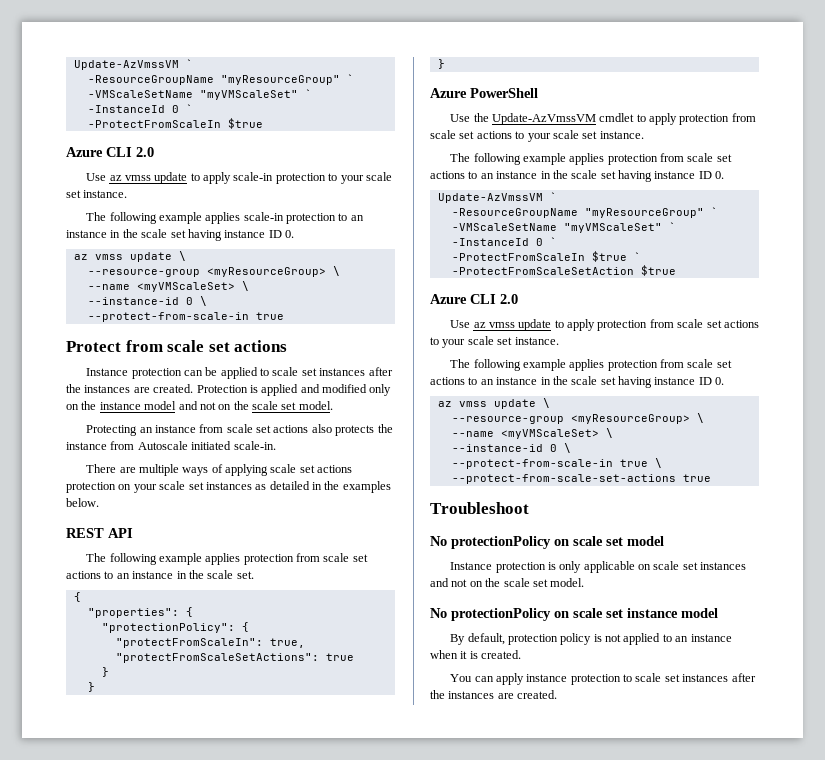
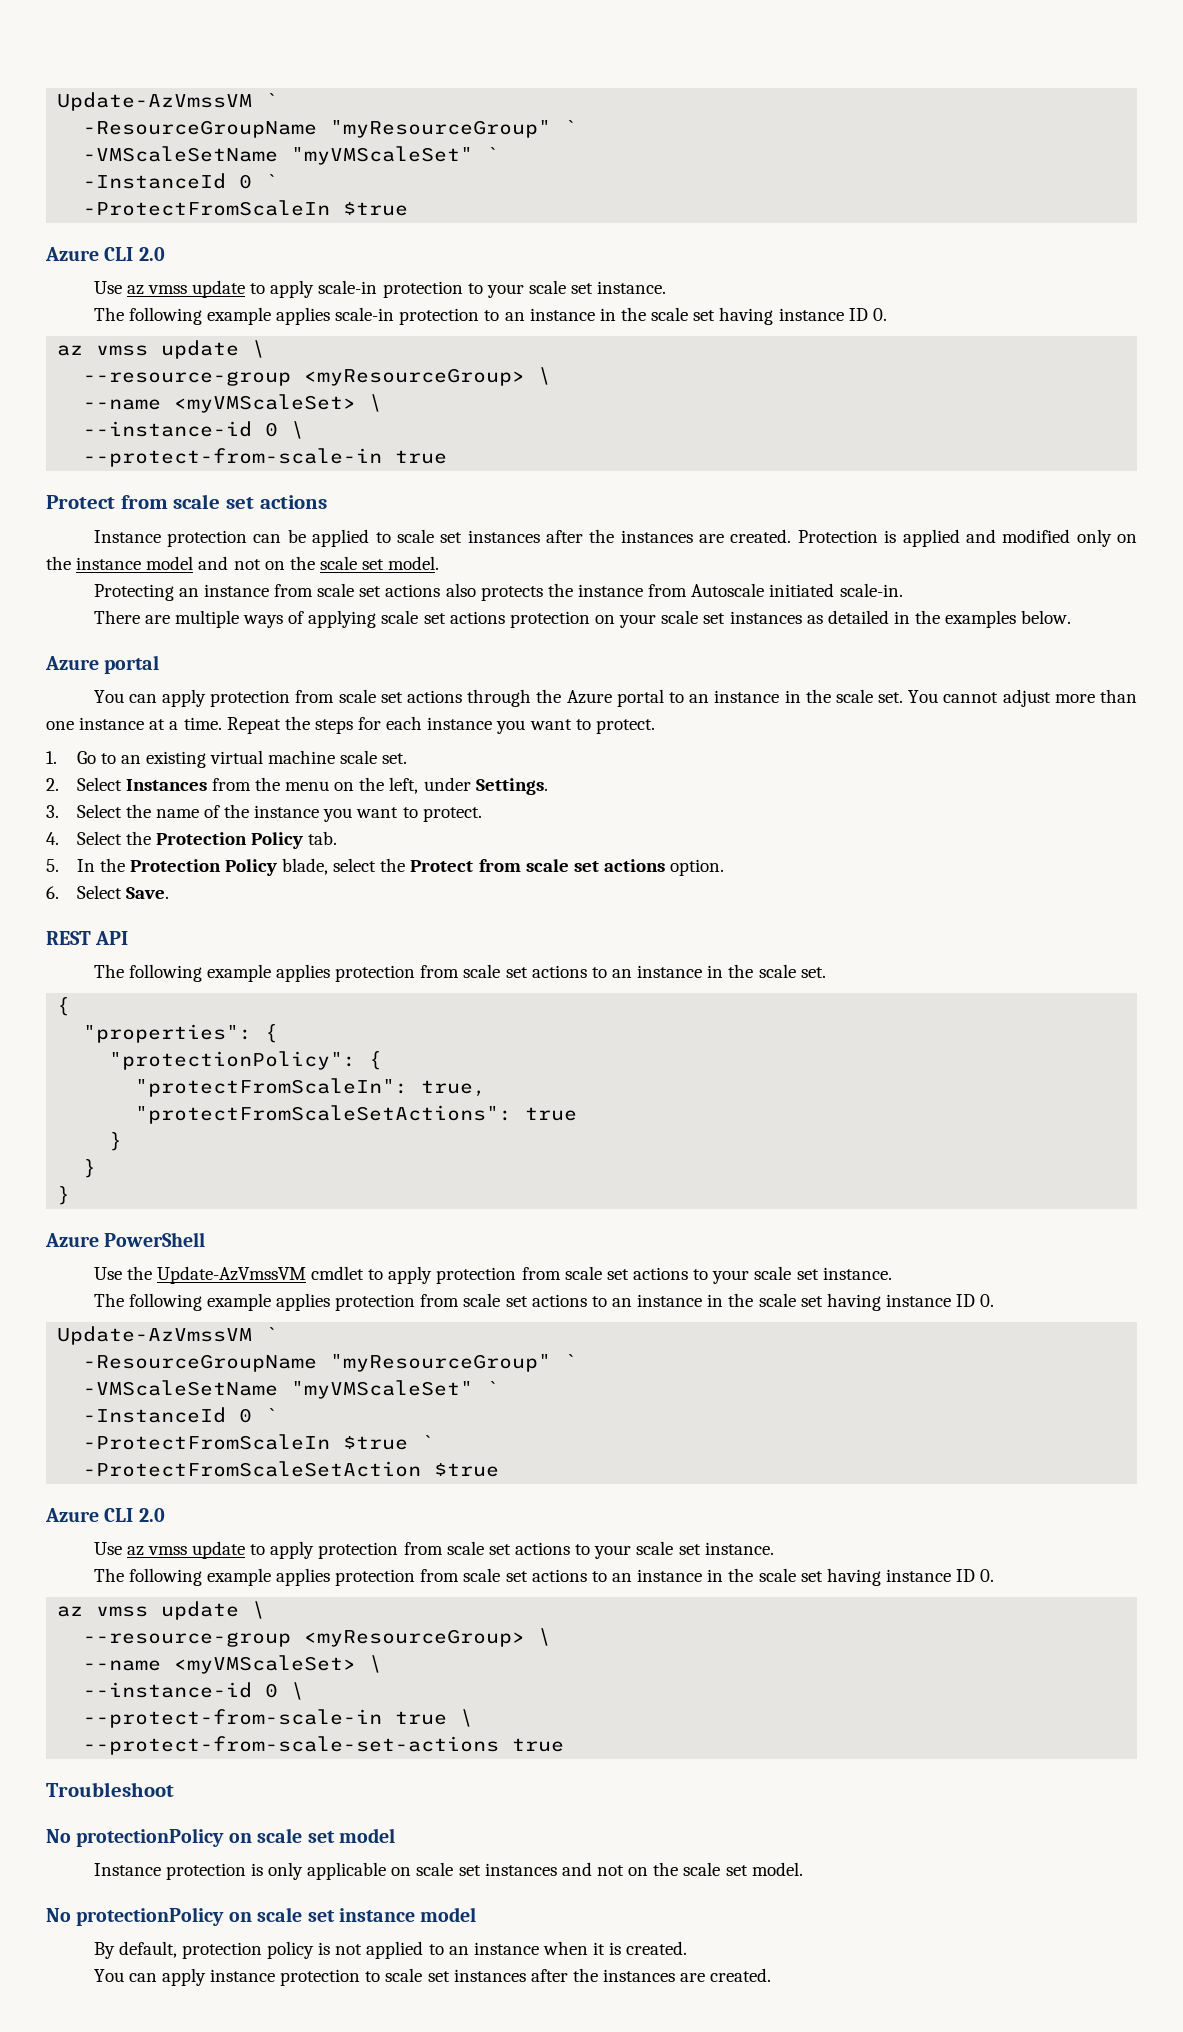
  There are multiple ways of applying scale set actions protection on your scale set instances as detailed in the examples below.
+ Azure portal
+ You can apply protection from scale set actions through the Azure portal to an instance in the scale set. You cannot adjust more than one instance at a time. Repeat the steps for each instance you want to protect.
+ 1. Go to an existing virtual machine scale set.
+ 2. Select Instances from the menu on the left, under Settings.
+ 3. Select the name of the instance you want to protect.
+ 4. Select the Protection Policy tab.
+ 5. In the Protection Policy blade, select the Protect from scale set actions option.
+ 6. Select Save.

